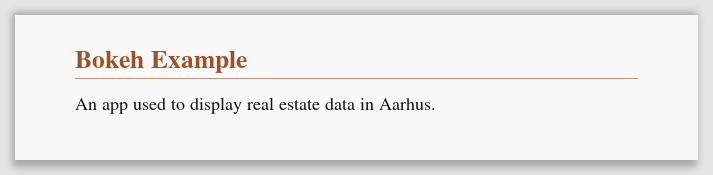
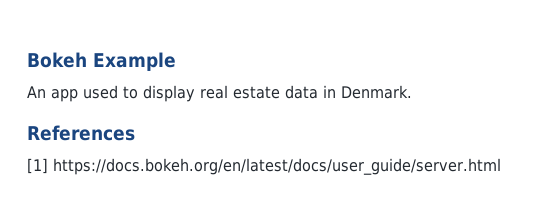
- An app used to display real estate data in Aarhus.
+ An app used to display real estate data in Denmark.
+ References
+ [1] https://docs.bokeh.org/en/latest/docs/user_guide/server.html

